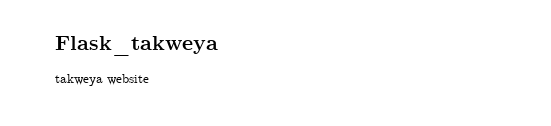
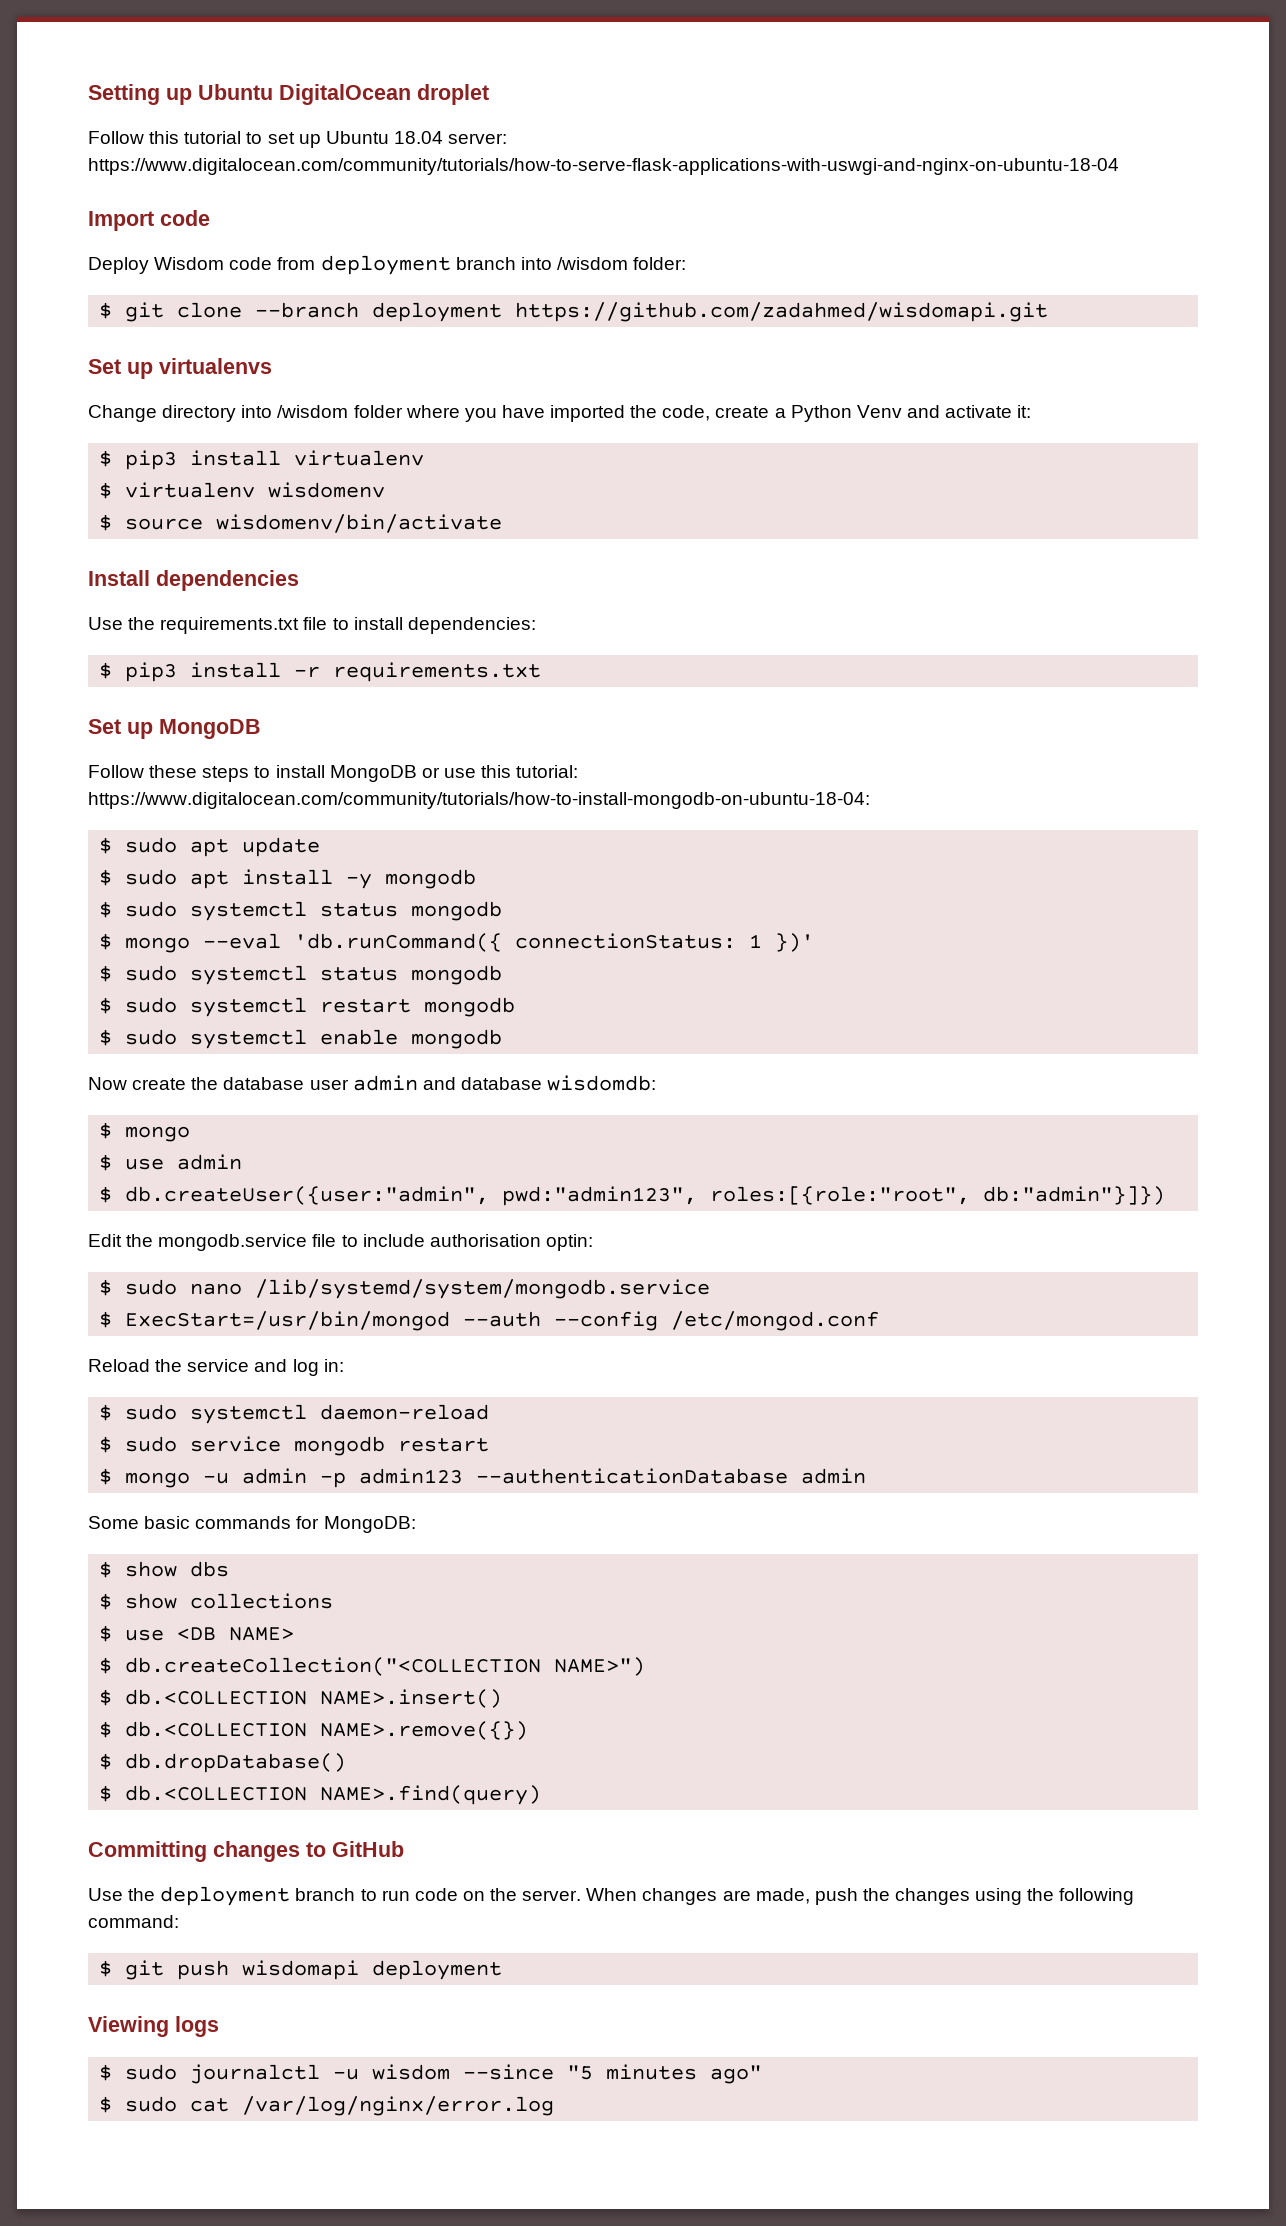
- Flask_takweya
- takweya website
+ Setting up Ubuntu DigitalOcean droplet
+ Follow this tutorial to set up Ubuntu 18.04 server: https://www.digitalocean.com/community/tutorials/how-to-serve-flask-applications-with-uswgi-and-nginx-on-ubuntu-18-04
+ Import code
+ Deploy Wisdom code from deployment branch into /wisdom folder:
+ $ git clone --branch deployment https://github.com/zadahmed/wisdomapi.git
+ Set up virtualenvs
+ Change directory into /wisdom folder where you have imported the code, create a Python Venv and activate it:
+ $ pip3 install virtualenv
+ $ virtualenv wisdomenv
+ $ source wisdomenv/bin/activate
+ Install dependencies
+ Use the requirements.txt file to install dependencies:
+ $ pip3 install -r requirements.txt
+ Set up MongoDB
+ Follow these steps to install MongoDB or use this tutorial: https://www.digitalocean.com/community/tutorials/how-to-install-mongodb-on-ubuntu-18-04:
+ $ sudo apt update
+ $ sudo apt install -y mongodb
+ $ sudo systemctl status mongodb
+ $ mongo --eval 'db.runCommand({ connectionStatus: 1 })'
+ $ sudo systemctl status mongodb
+ $ sudo systemctl restart mongodb
+ $ sudo systemctl enable mongodb
+ Now create the database user admin and database wisdomdb:
+ $ mongo
+ $ use admin
+ $ db.createUser({user:"admin", pwd:"admin123", roles:[{role:"root", db:"admin"}]})
+ Edit the mongodb.service file to include authorisation optin:
+ $ sudo nano /lib/systemd/system/mongodb.service
+ $ ExecStart=/usr/bin/mongod --auth --config /etc/mongod.conf
+ Reload the service and log in:
+ $ sudo systemctl daemon-reload
+ $ sudo service mongodb restart
+ $ mongo -u admin -p admin123 --authenticationDatabase admin
+ Some basic commands for MongoDB:
+ $ show dbs
+ $ show collections
+ $ use <DB NAME>
+ $ db.createCollection("<COLLECTION NAME>")
+ $ db.<COLLECTION NAME>.insert()
+ $ db.<COLLECTION NAME>.remove({})
+ $ db.dropDatabase()
+ $ db.<COLLECTION NAME>.find(query)
+ Committing changes to GitHub
+ Use the deployment branch to run code on the server. When changes are made, push the changes using the following command:
+ $ git push wisdomapi deployment
+ Viewing logs
+ $ sudo journalctl -u wisdom --since "5 minutes ago"
+ $ sudo cat /var/log/nginx/error.log

